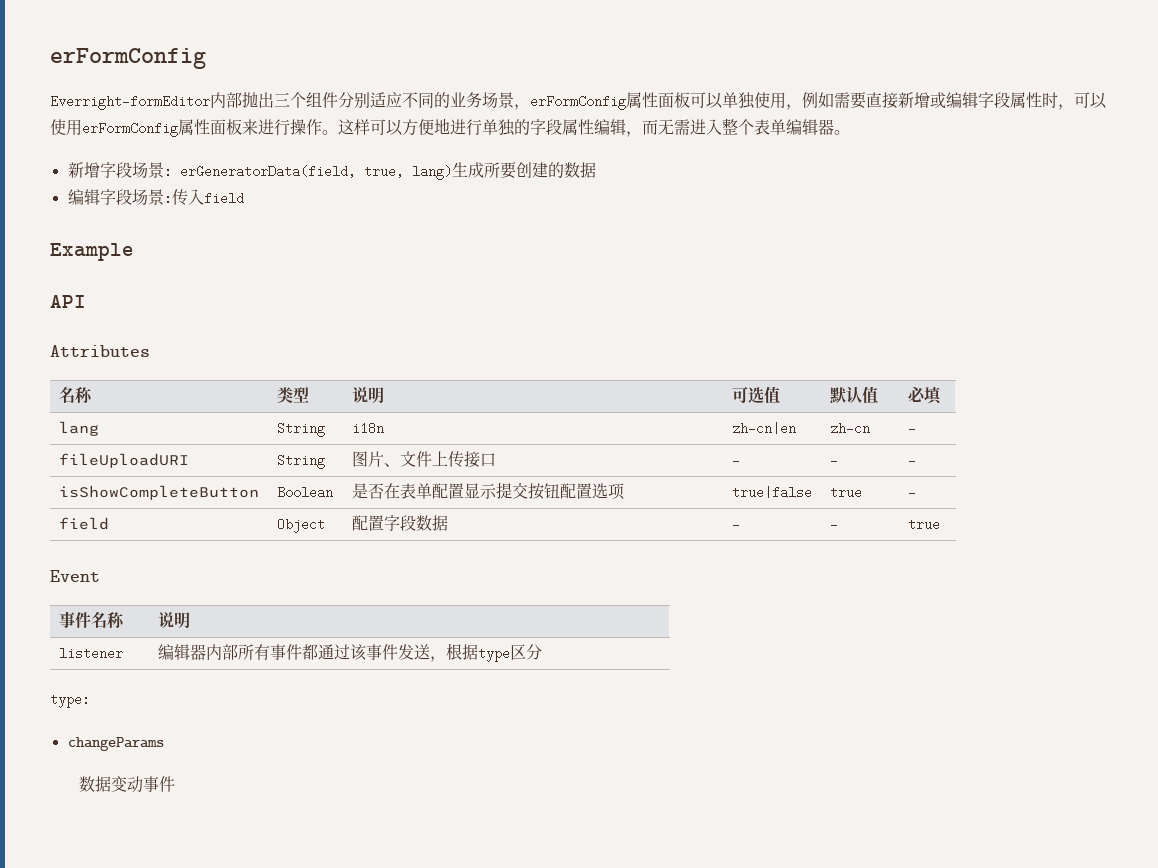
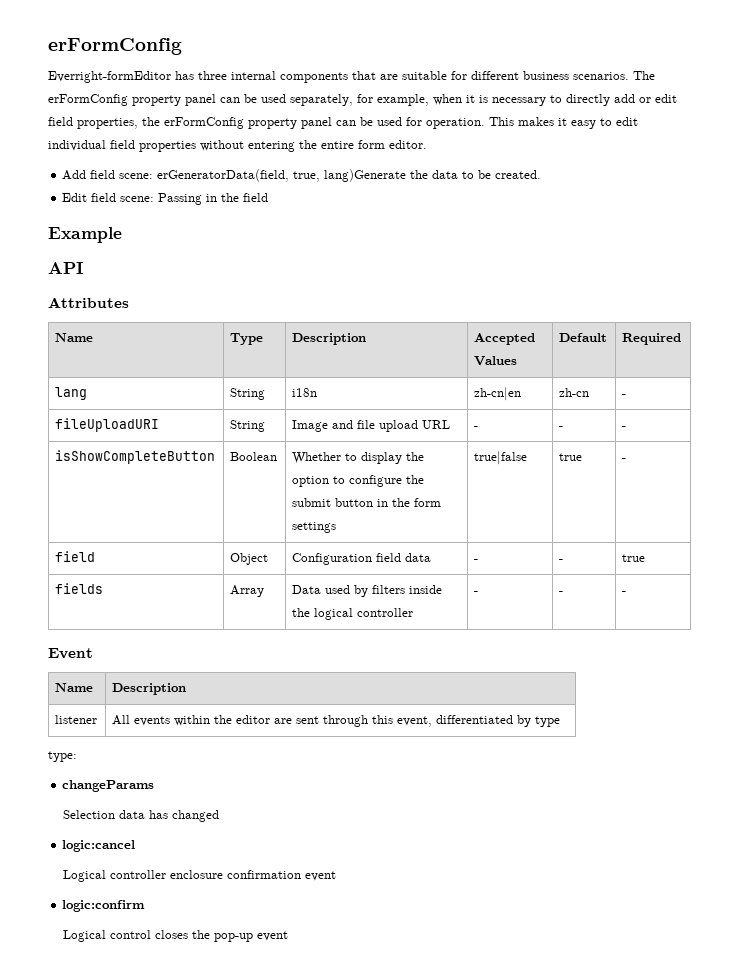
- Everright-formEditor内部抛出三个组件分别适应不同的业务场景，erFormConfig属性面板可以单独使用，例如需要直接新增或编辑字段属性时，可以使用erFormConfig属性面板来进行操作。这样可以方便地进行单独的字段属性编辑，而无需进入整个表单编辑器。
- 新增字段场景: erGeneratorData(field, true, lang)生成所要创建的数据
- 编辑字段场景:传入field
+ Everright-formEditor has three internal components that are suitable for different business scenarios. The erFormConfig property panel can be used separately, for example, when it is necessary to directly add or edit field properties, the erFormConfig property panel can be used for operation. This makes it easy to edit individual field properties without entering the entire form editor.
+ Add field scene: erGeneratorData(field, true, lang)Generate the data to be created.
+ Edit field scene: Passing in the field
  Example
  API
  Attributes
- 名称 | 类型 | 说明 | 可选值 | 默认值 | 必填
+ Name | Type | Description | Accepted Values | Default | Required
- fileUploadURI | String | 图片、文件上传接口 | - | - | -
+ fileUploadURI | String | Image and file upload URL | - | - | -
- isShowCompleteButton | Boolean | 是否在表单配置显示提交按钮配置选项 | true|false | true | -
+ isShowCompleteButton | Boolean | Whether to display the option to configure the submit button in the form settings | true|false | true | -
- field | Object | 配置字段数据 | - | - | true
+ field | Object | Configuration field data | - | - | true
+ fields | Array | Data used by filters inside the logical controller | - | - | -
  Event
- 事件名称 | 说明
- listener | 编辑器内部所有事件都通过该事件发送，根据type区分
+ Name | Description
+ listener | All events within the editor are sent through this event, differentiated by type
- 数据变动事件
+ Selection data has changed
+ logic:cancel
+ Logical controller enclosure confirmation event
+ logic:confirm
+ Logical control closes the pop-up event

